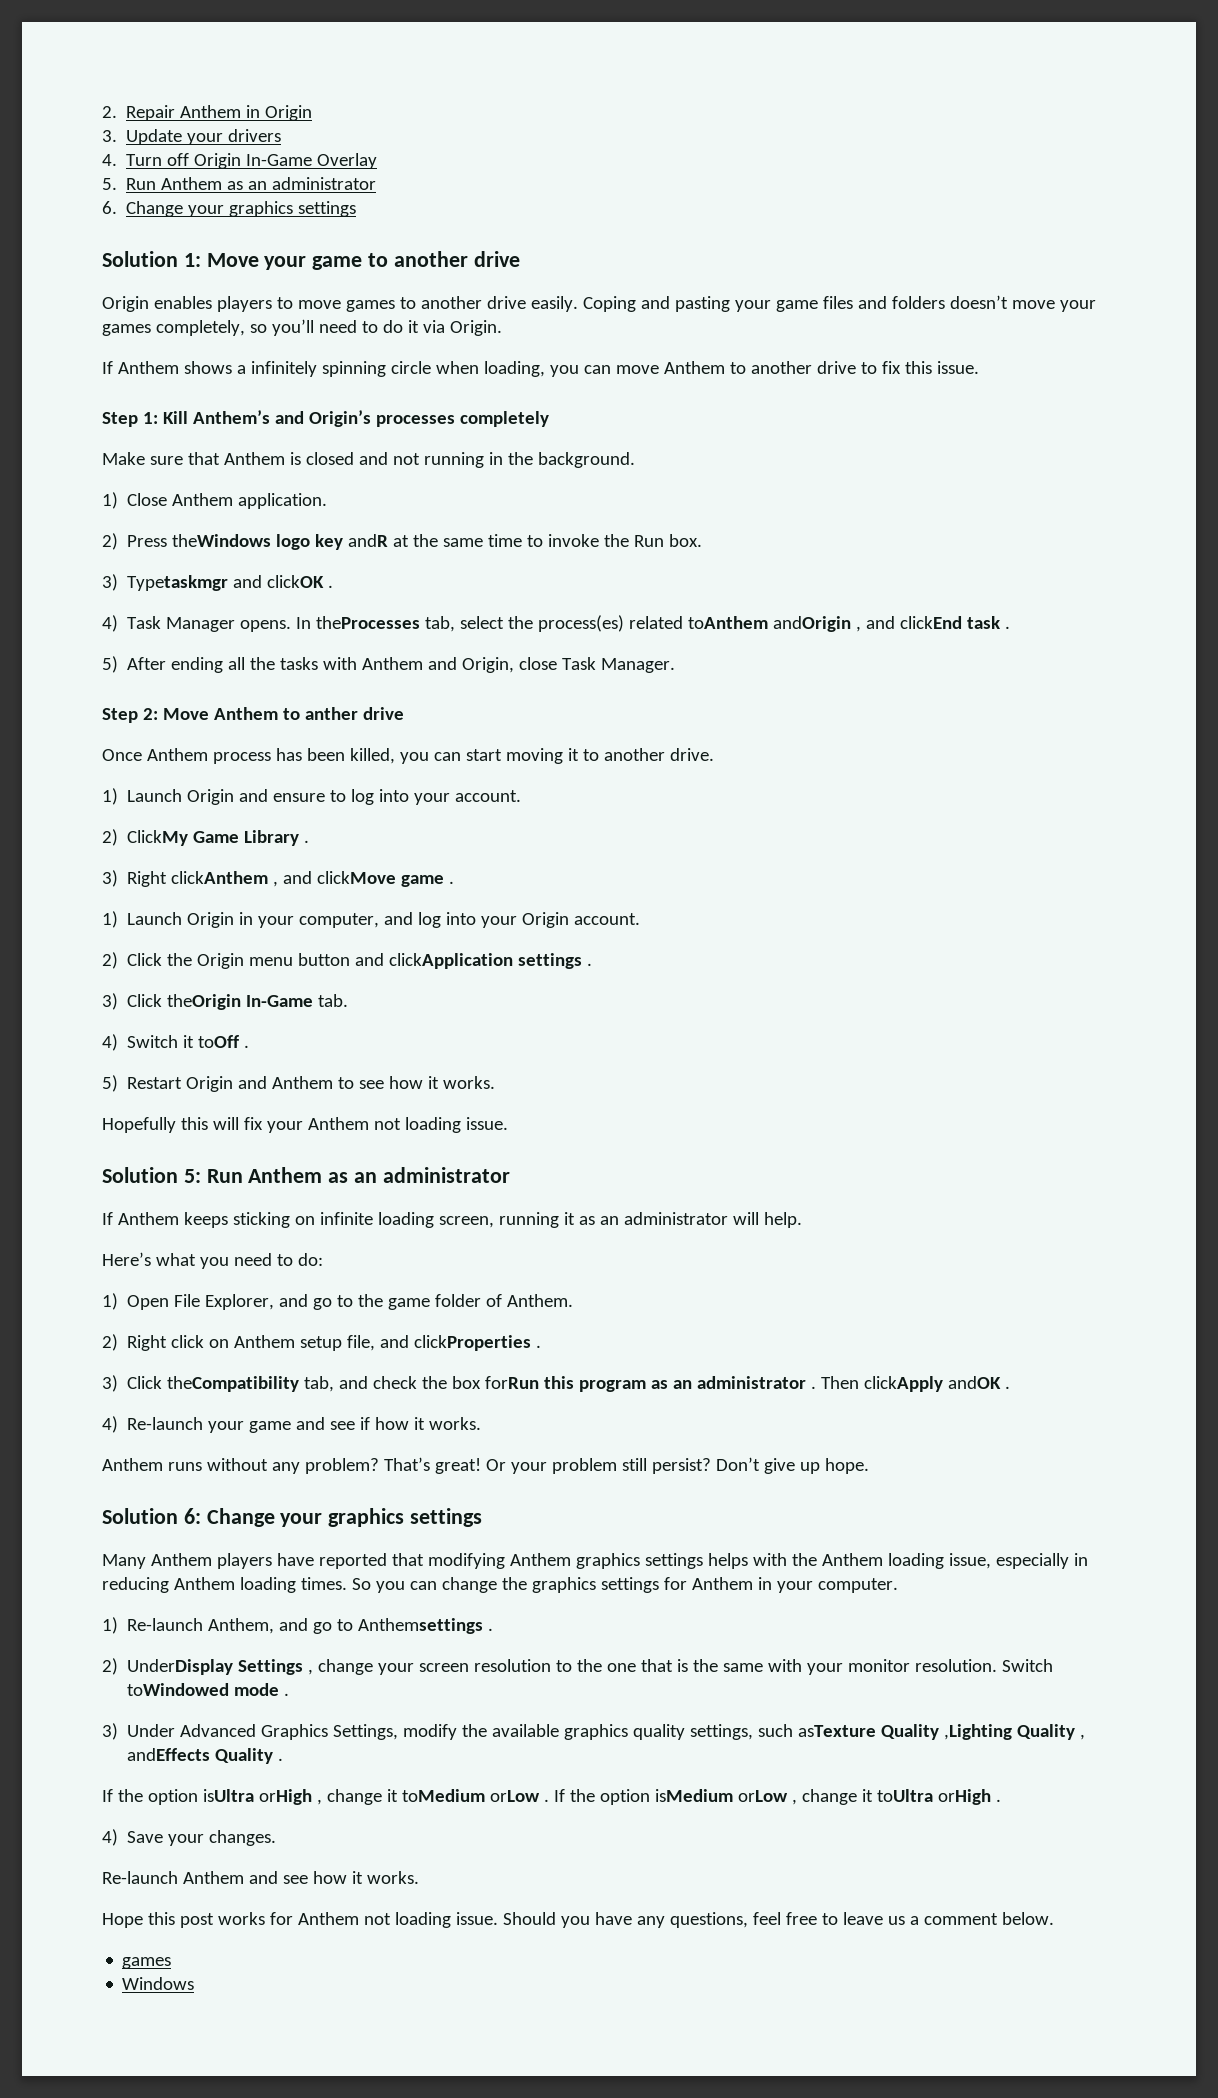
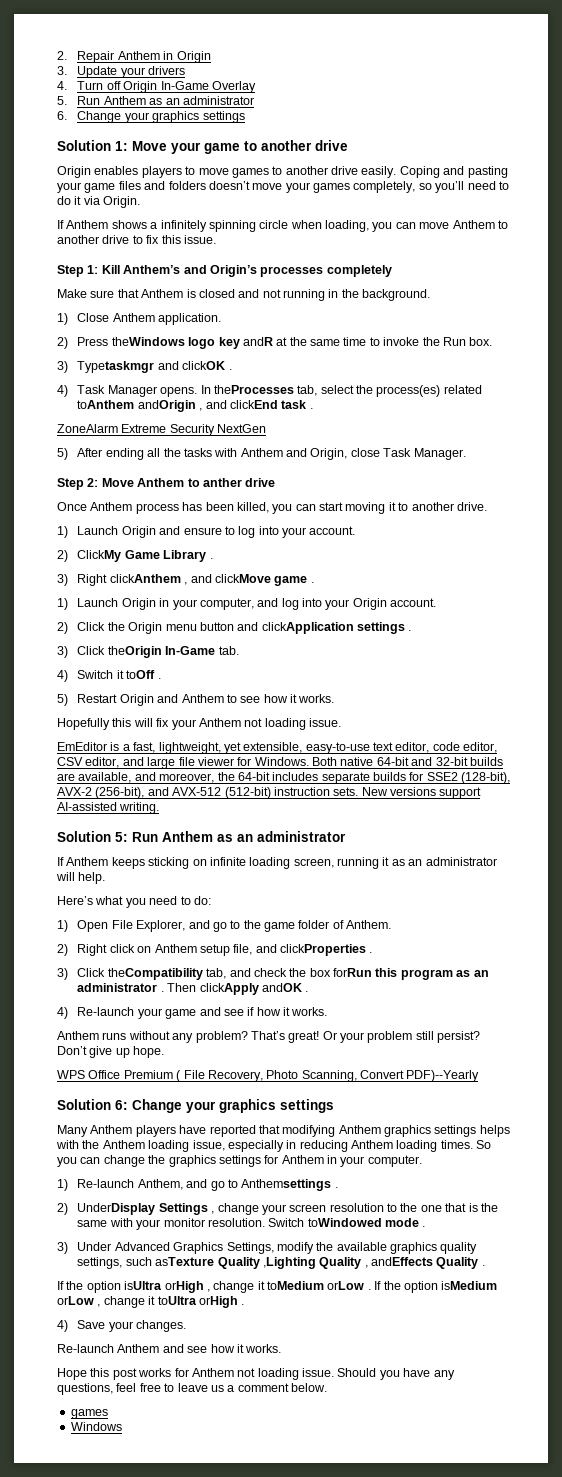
+ ZoneAlarm Extreme Security NextGen
+ EmEditor is a fast, lightweight, yet extensible, easy-to-use text editor, code editor, CSV editor, and large file viewer for Windows. Both native 64-bit and 32-bit builds are available, and moreover, the 64-bit includes separate builds for SSE2 (128-bit), AVX-2 (256-bit), and AVX-512 (512-bit) instruction sets. New versions support AI-assisted writing.
+ WPS Office Premium ( File Recovery, Photo Scanning, Convert PDF)--Yearly

